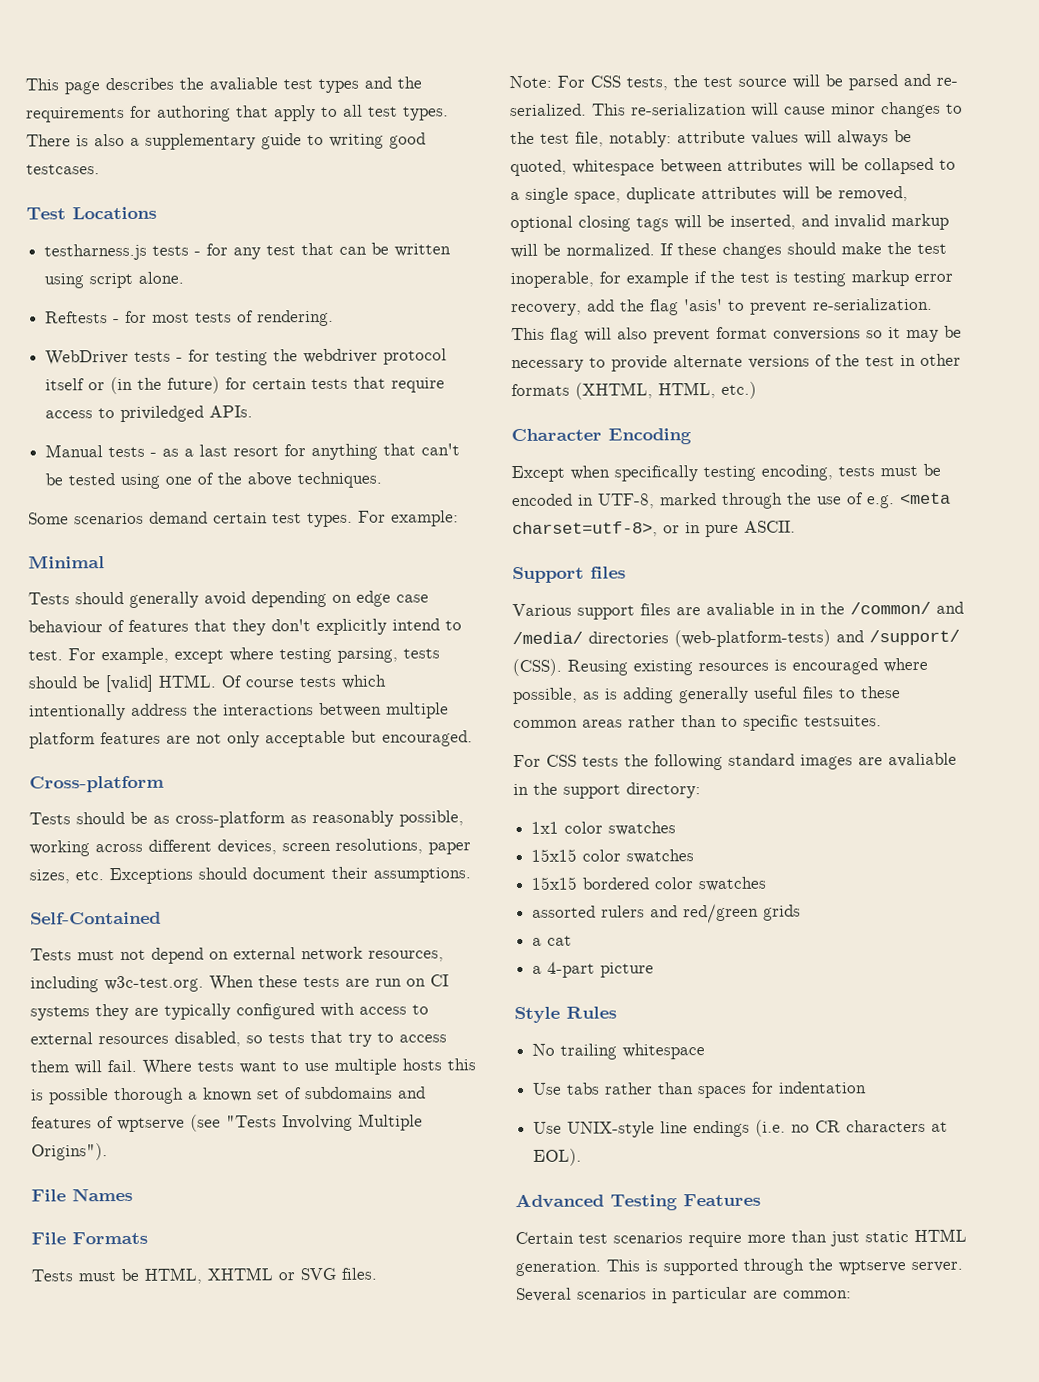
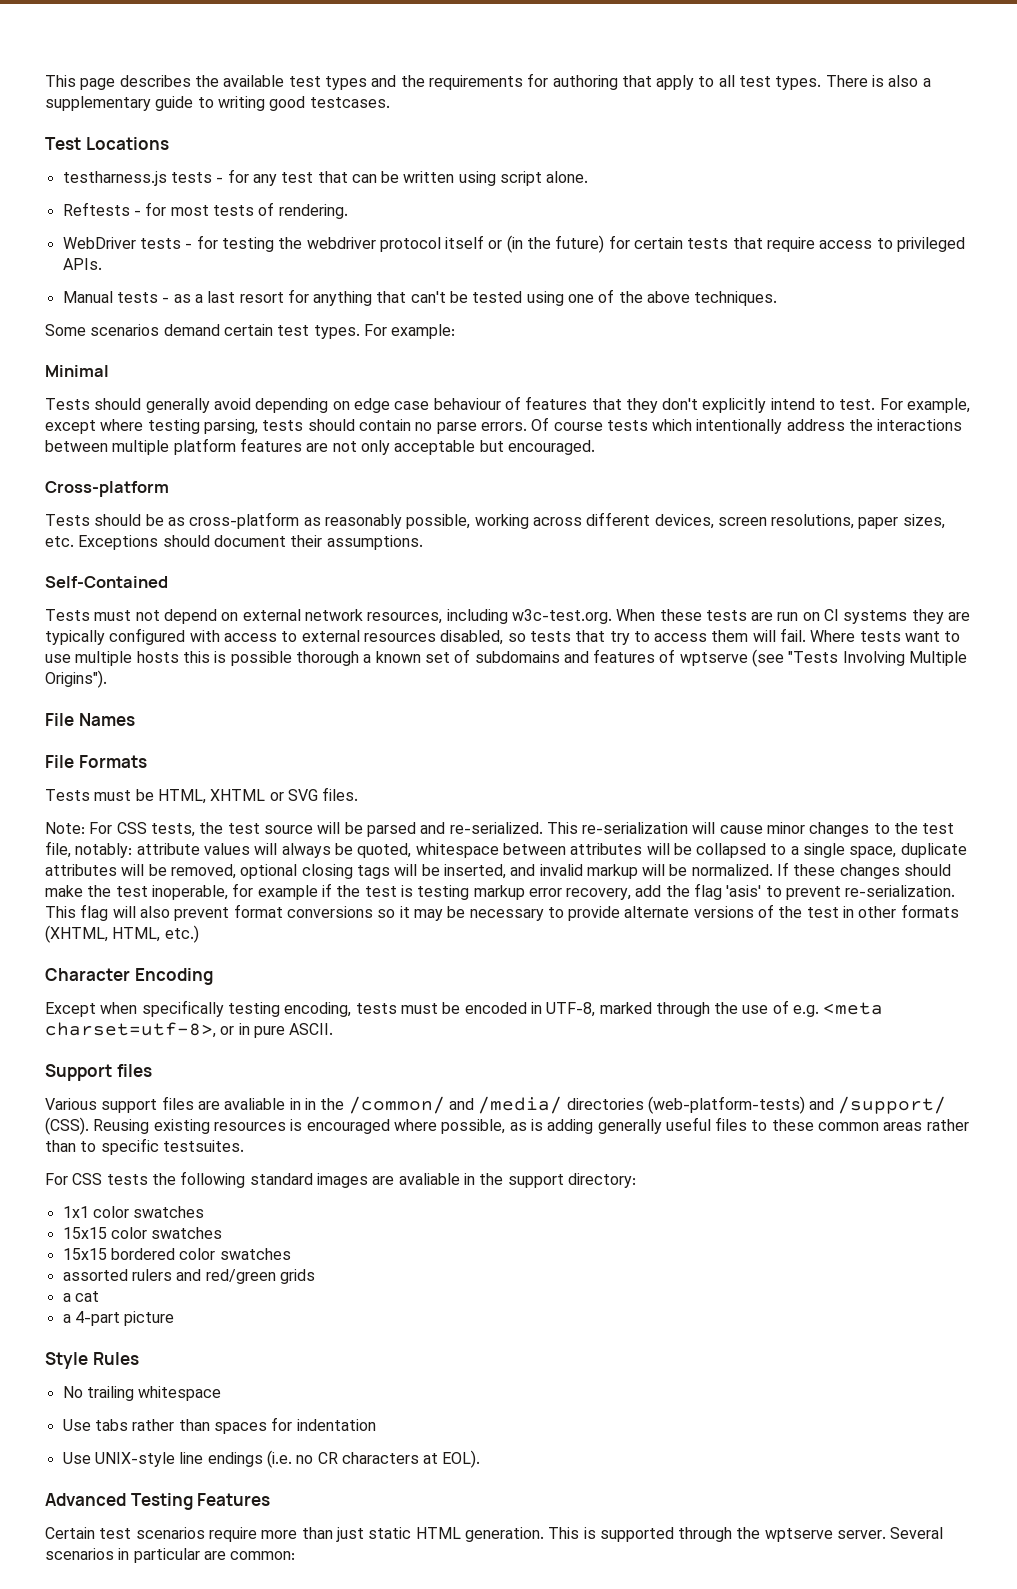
- This page describes the avaliable test types and the requirements for authoring that apply to all test types.
+ This page describes the available test types and the requirements for authoring that apply to all test types.
- WebDriver tests - for testing the webdriver protocol itself or (in the future) for certain tests that require access to priviledged APIs.
+ WebDriver tests - for testing the webdriver protocol itself or (in the future) for certain tests that require access to privileged APIs.
- For example, except where testing parsing, tests should be [valid] HTML.
+ For example, except where testing parsing, tests should contain no parse errors.
- Note: For CSS tests, the test source will be parsed and re- serialized.
+ Note: For CSS tests, the test source will be parsed and re-serialized.

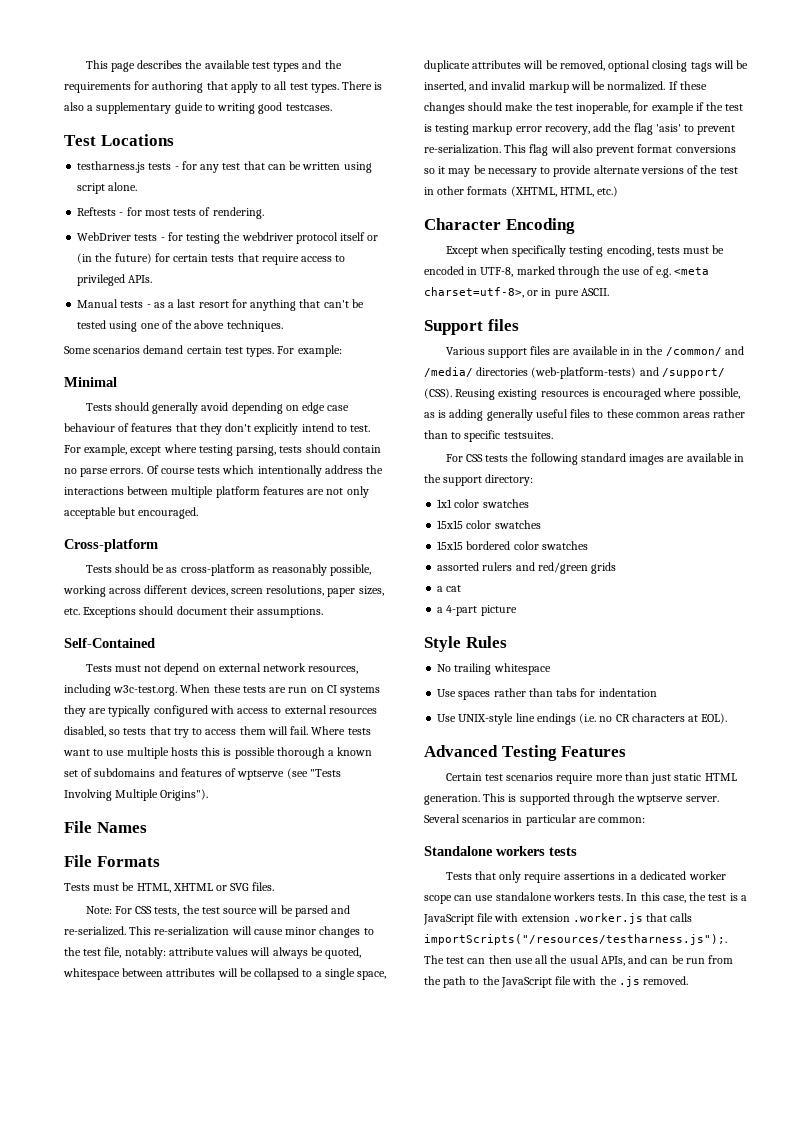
- Various support files are avaliable in in the /common/ and /media/ directories (web-platform-tests) and /support/ (CSS).
+ Various support files are available in in the /common/ and /media/ directories (web-platform-tests) and /support/ (CSS).
- For CSS tests the following standard images are avaliable in the support directory:
+ For CSS tests the following standard images are available in the support directory:
- Use tabs rather than spaces for indentation
+ Use spaces rather than tabs for indentation
+ Standalone workers tests
+ Tests that only require assertions in a dedicated worker scope can use standalone workers tests. In this case, the test is a JavaScript file with extension .worker.js that calls importScripts("/resources/testharness.js");. The test can then use all the usual APIs, and can be run from the path to the JavaScript file with the .js removed.

